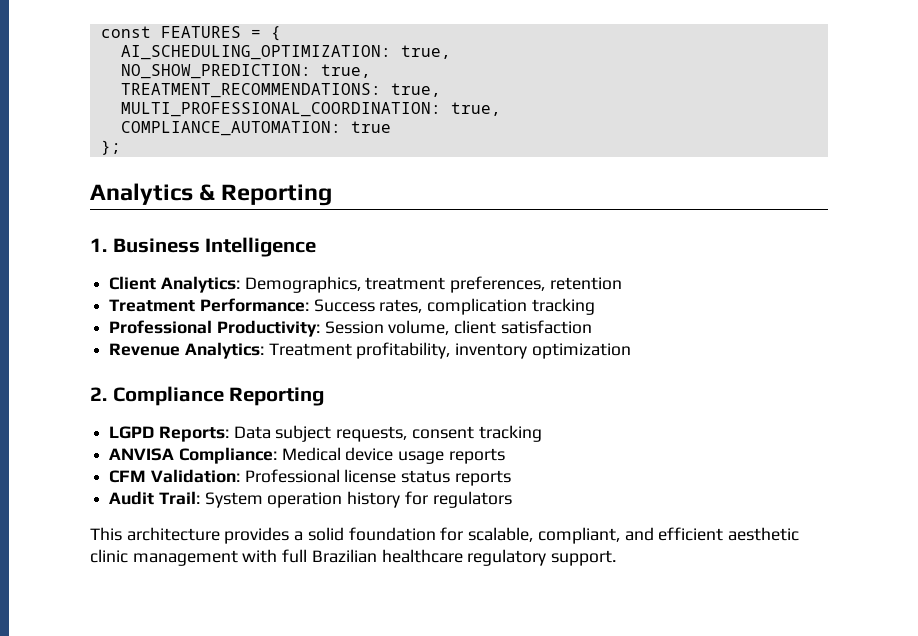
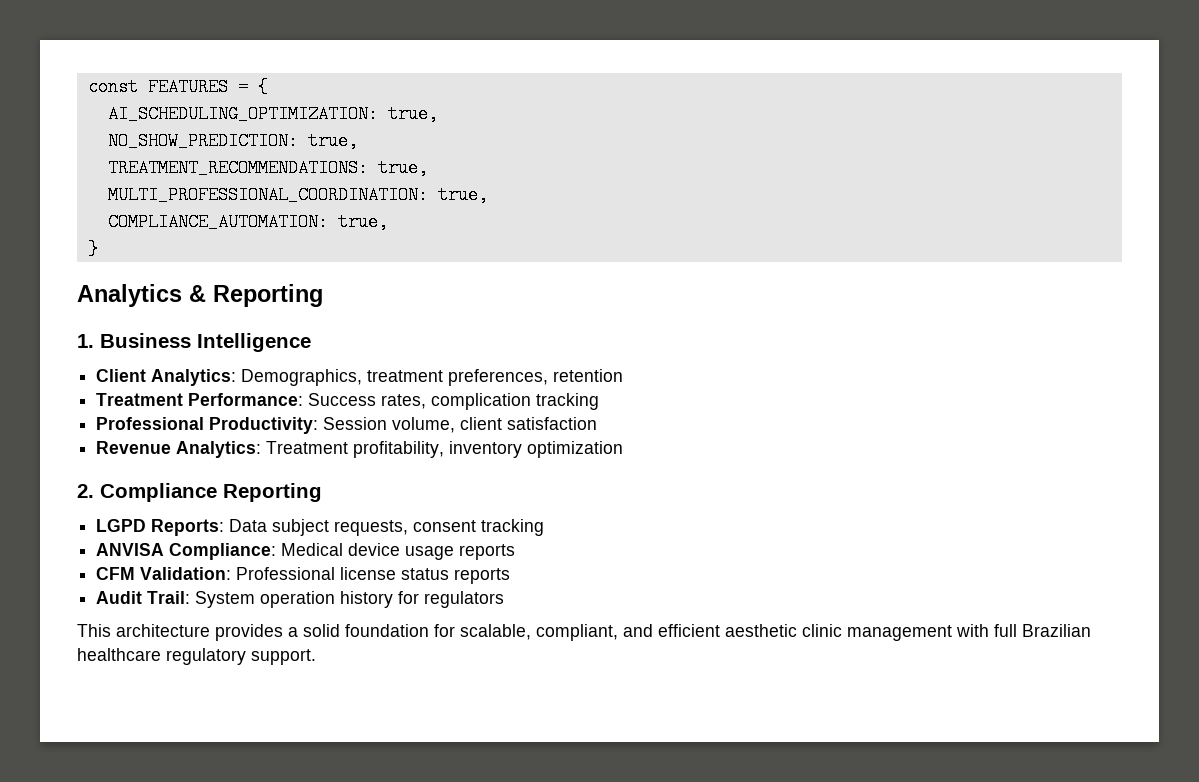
- COMPLIANCE_AUTOMATION: true
- };
+ COMPLIANCE_AUTOMATION: true,
+ }

